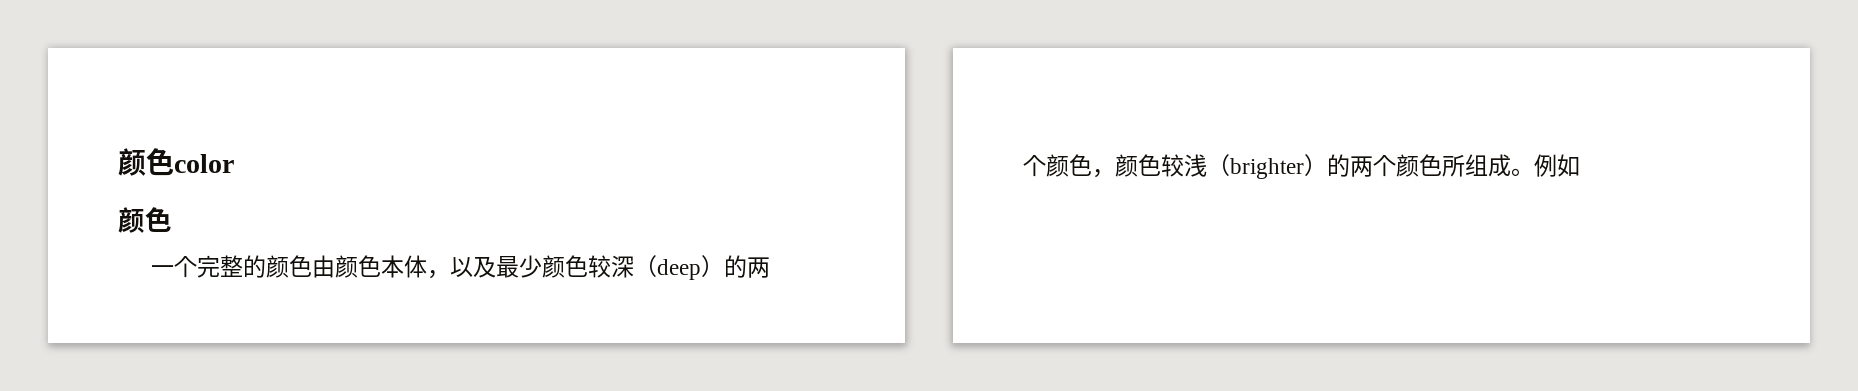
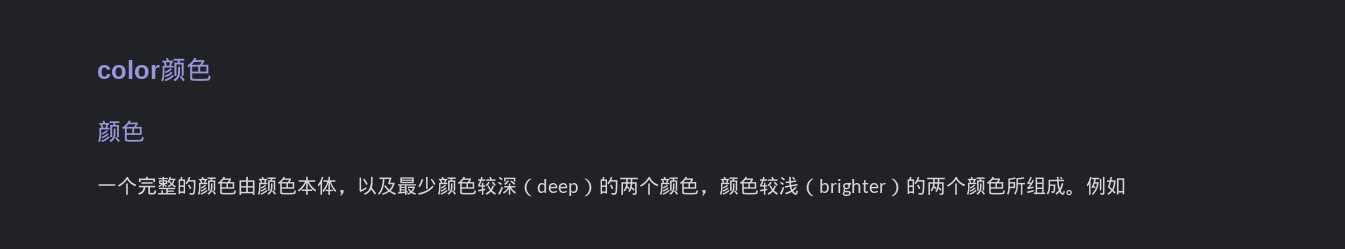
- 颜色color
+ color颜色

